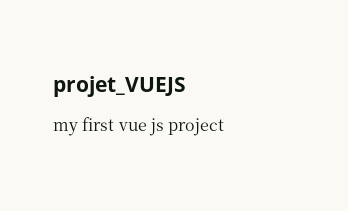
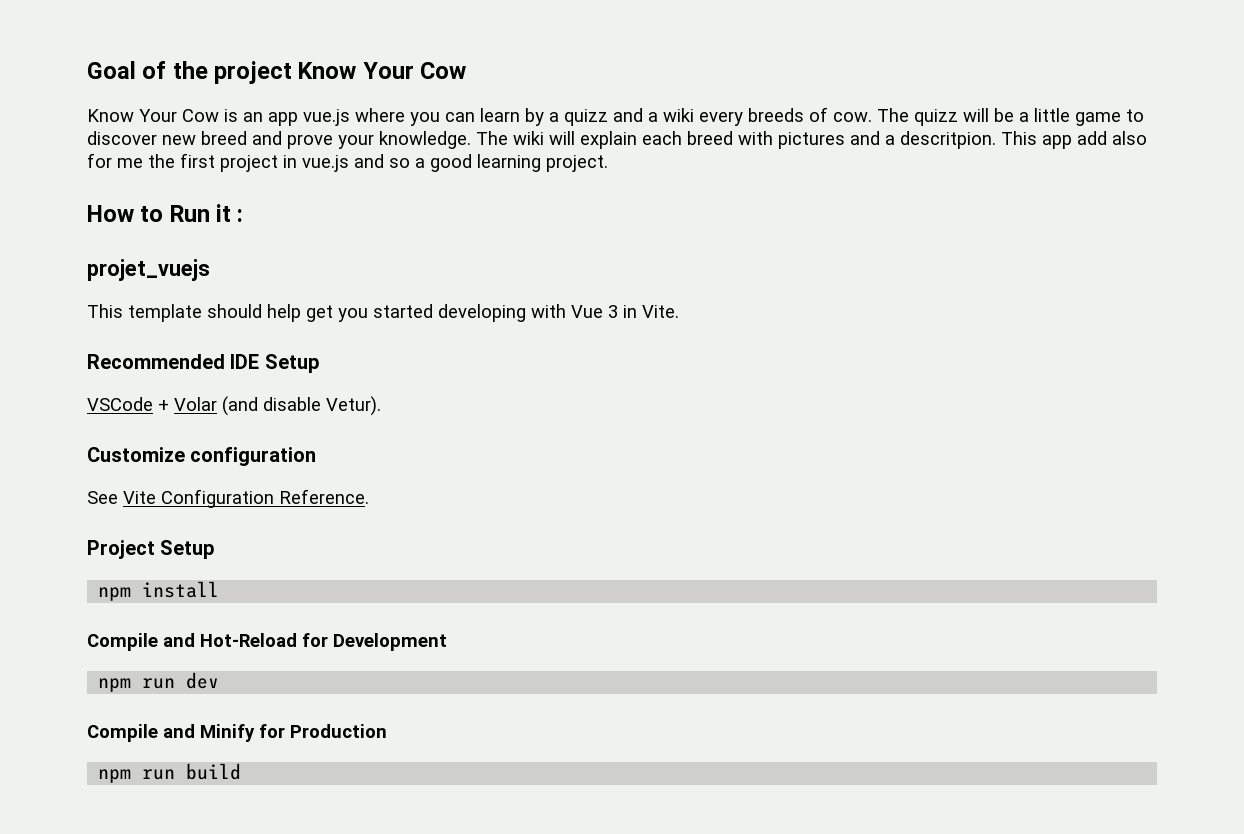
- projet_VUEJS
- my first vue js project
+ Goal of the project Know Your Cow
+ Know Your Cow is an app vue.js where you can learn by a quizz and a wiki every breeds of cow. The quizz will be a little game to discover new breed and prove your knowledge. The wiki will explain each breed with pictures and a descritpion. This app add also for me the first project in vue.js and so a good learning project.
+ How to Run it :
+ projet_vuejs
+ This template should help get you started developing with Vue 3 in Vite.
+ Recommended IDE Setup
+ VSCode + Volar (and disable Vetur).
+ Customize configuration
+ See Vite Configuration Reference.
+ Project Setup
+ npm install
+ Compile and Hot-Reload for Development
+ npm run dev
+ Compile and Minify for Production
+ npm run build

